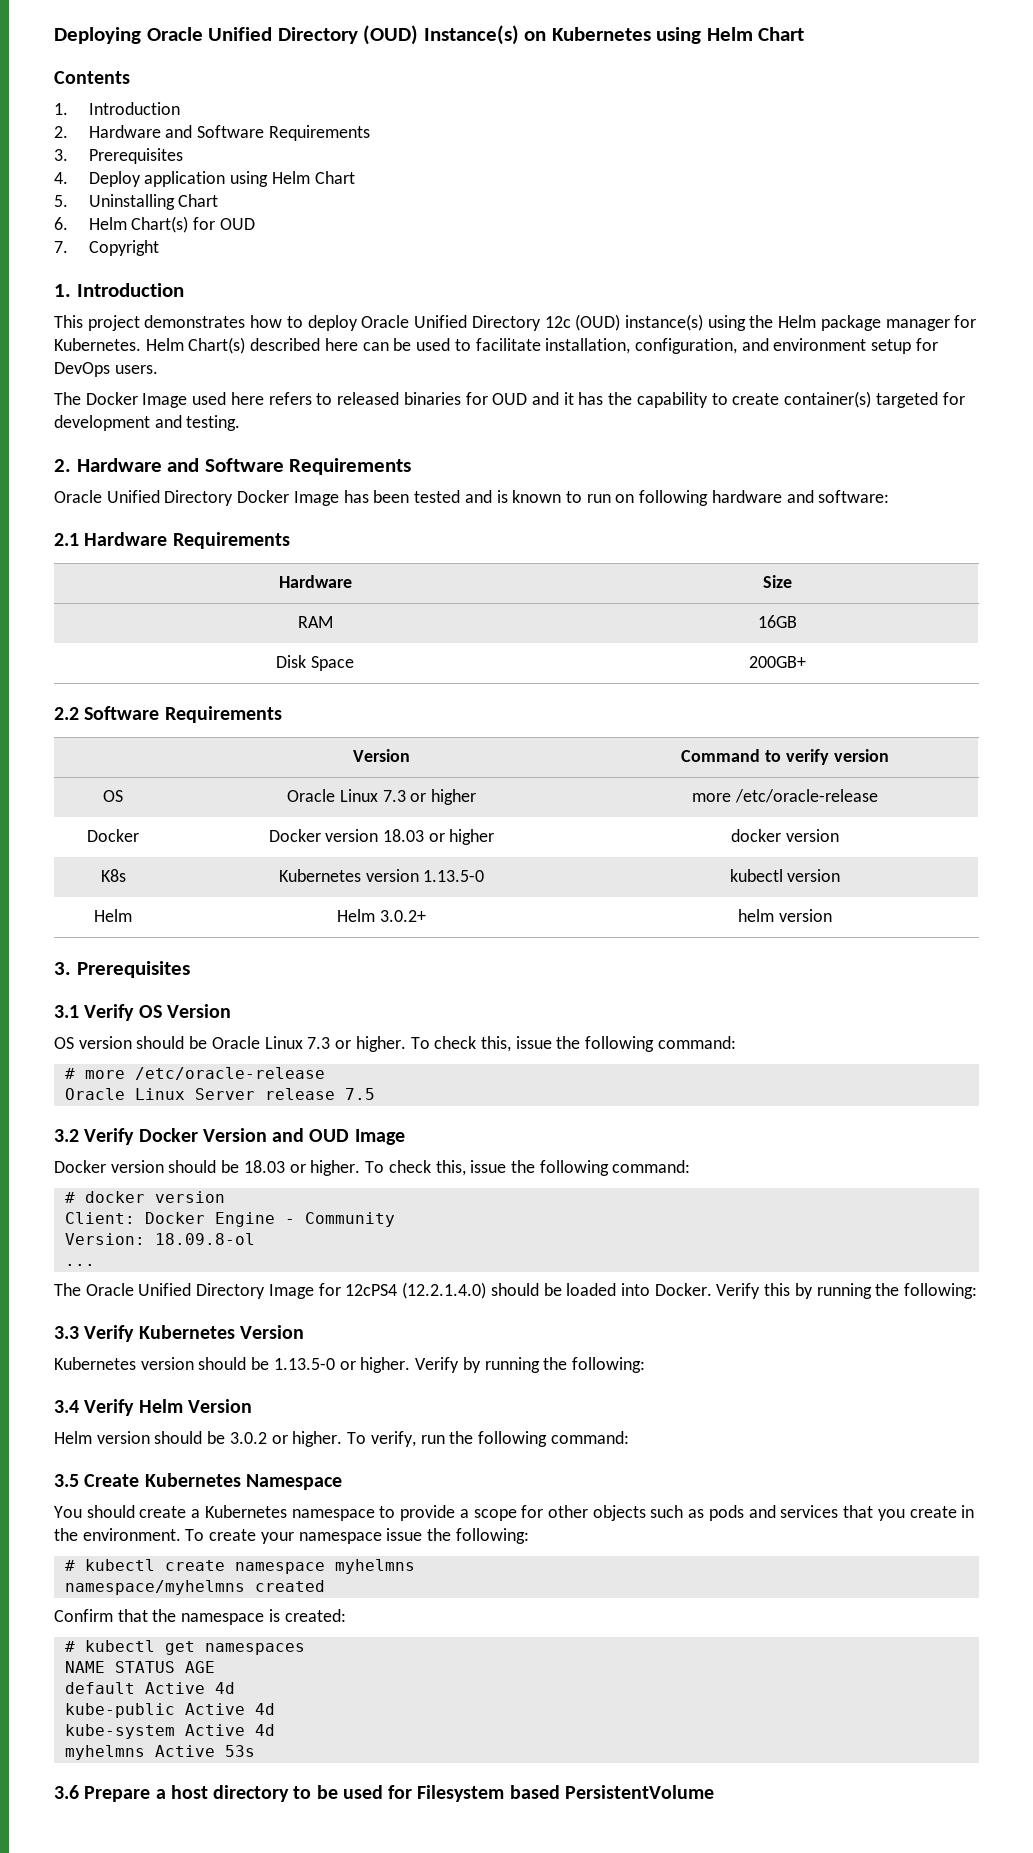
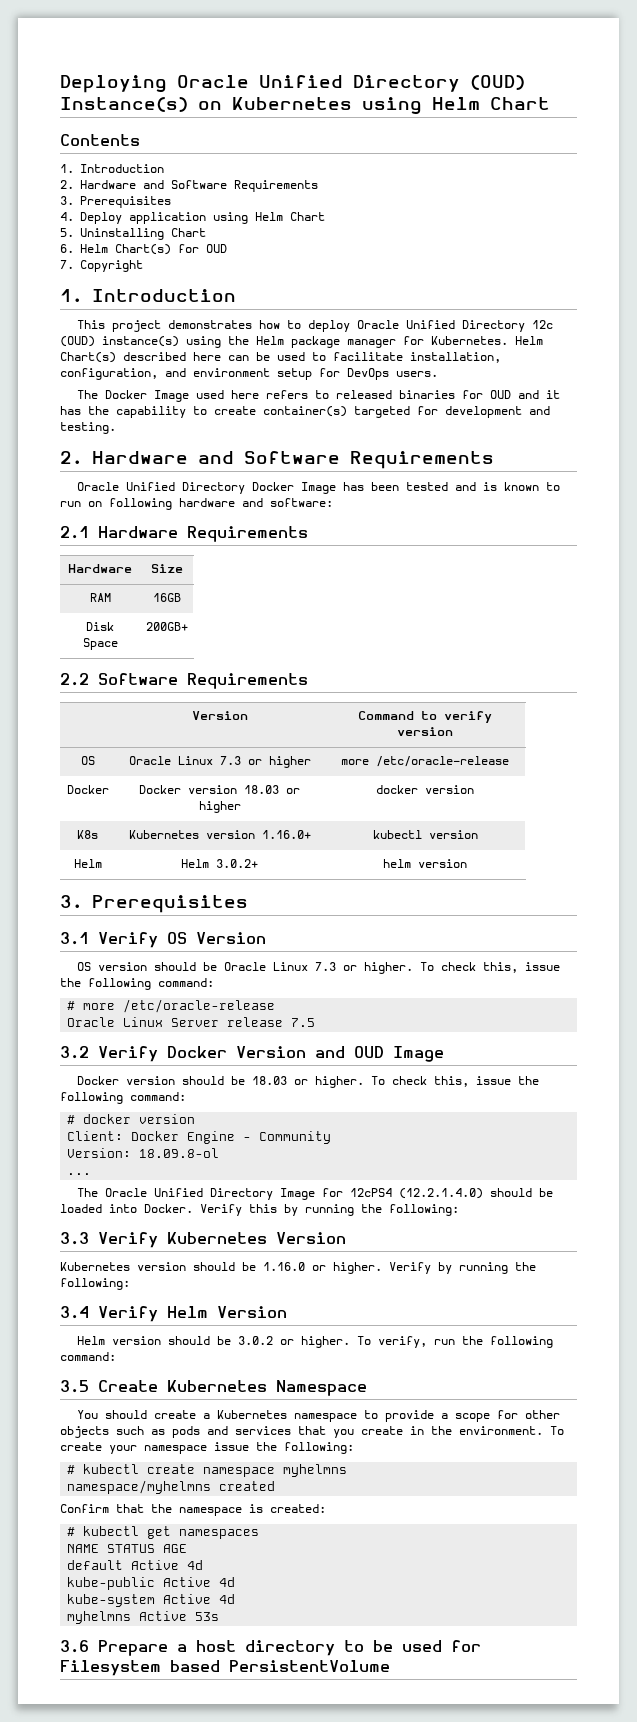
- K8s | Kubernetes version 1.13.5-0 | kubectl version
+ K8s | Kubernetes version 1.16.0+ | kubectl version
- Kubernetes version should be 1.13.5-0 or higher.
+ Kubernetes version should be 1.16.0 or higher.

